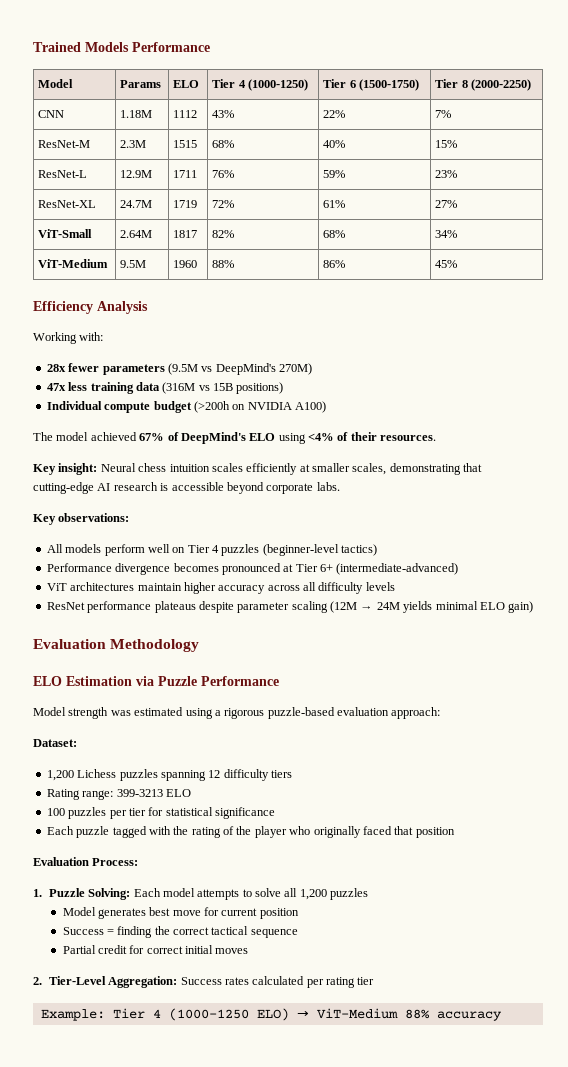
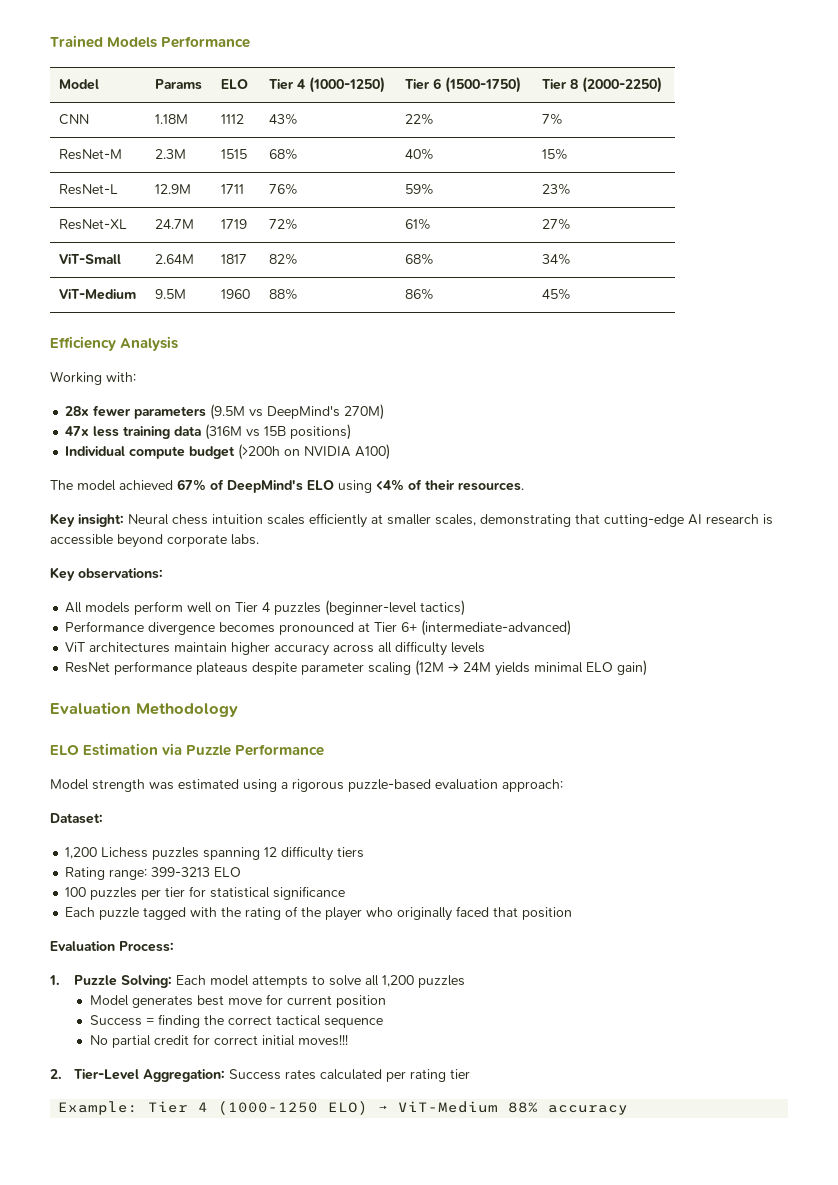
- Partial credit for correct initial moves
+ No partial credit for correct initial moves!!!

